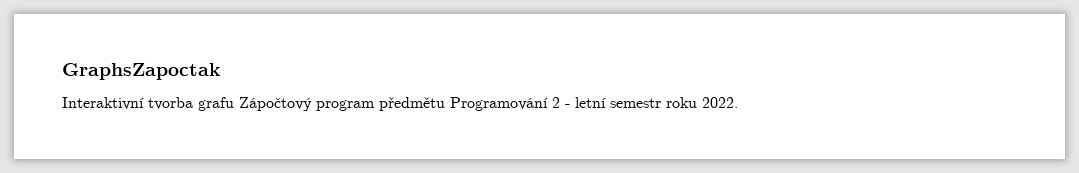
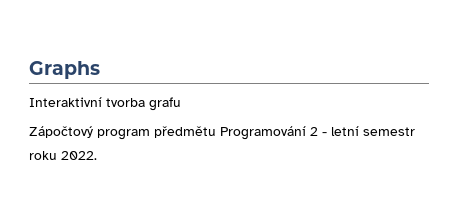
- GraphsZapoctak
+ Graphs
- Interaktivní tvorba grafu Zápočtový program předmětu Programování 2 - letní semestr roku 2022.
+ Interaktivní tvorba grafu
+ Zápočtový program předmětu Programování 2 - letní semestr roku 2022.

